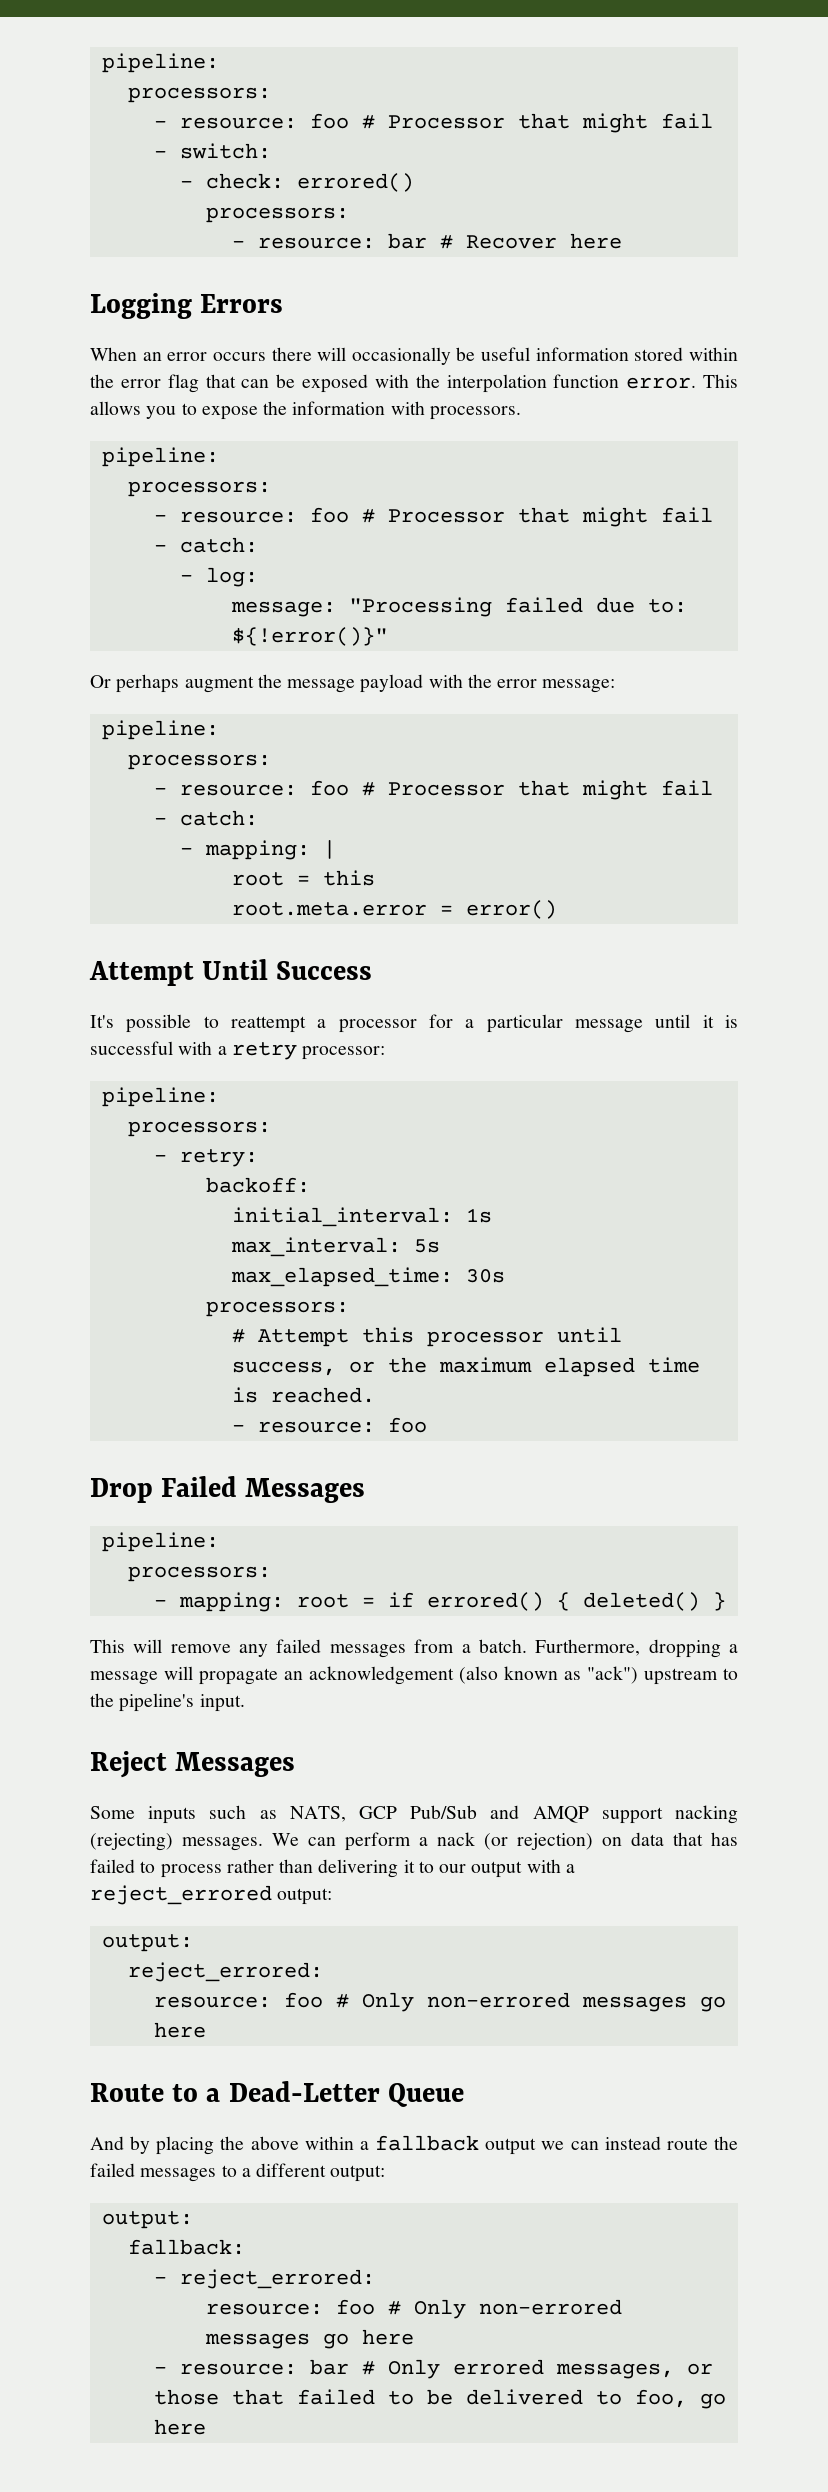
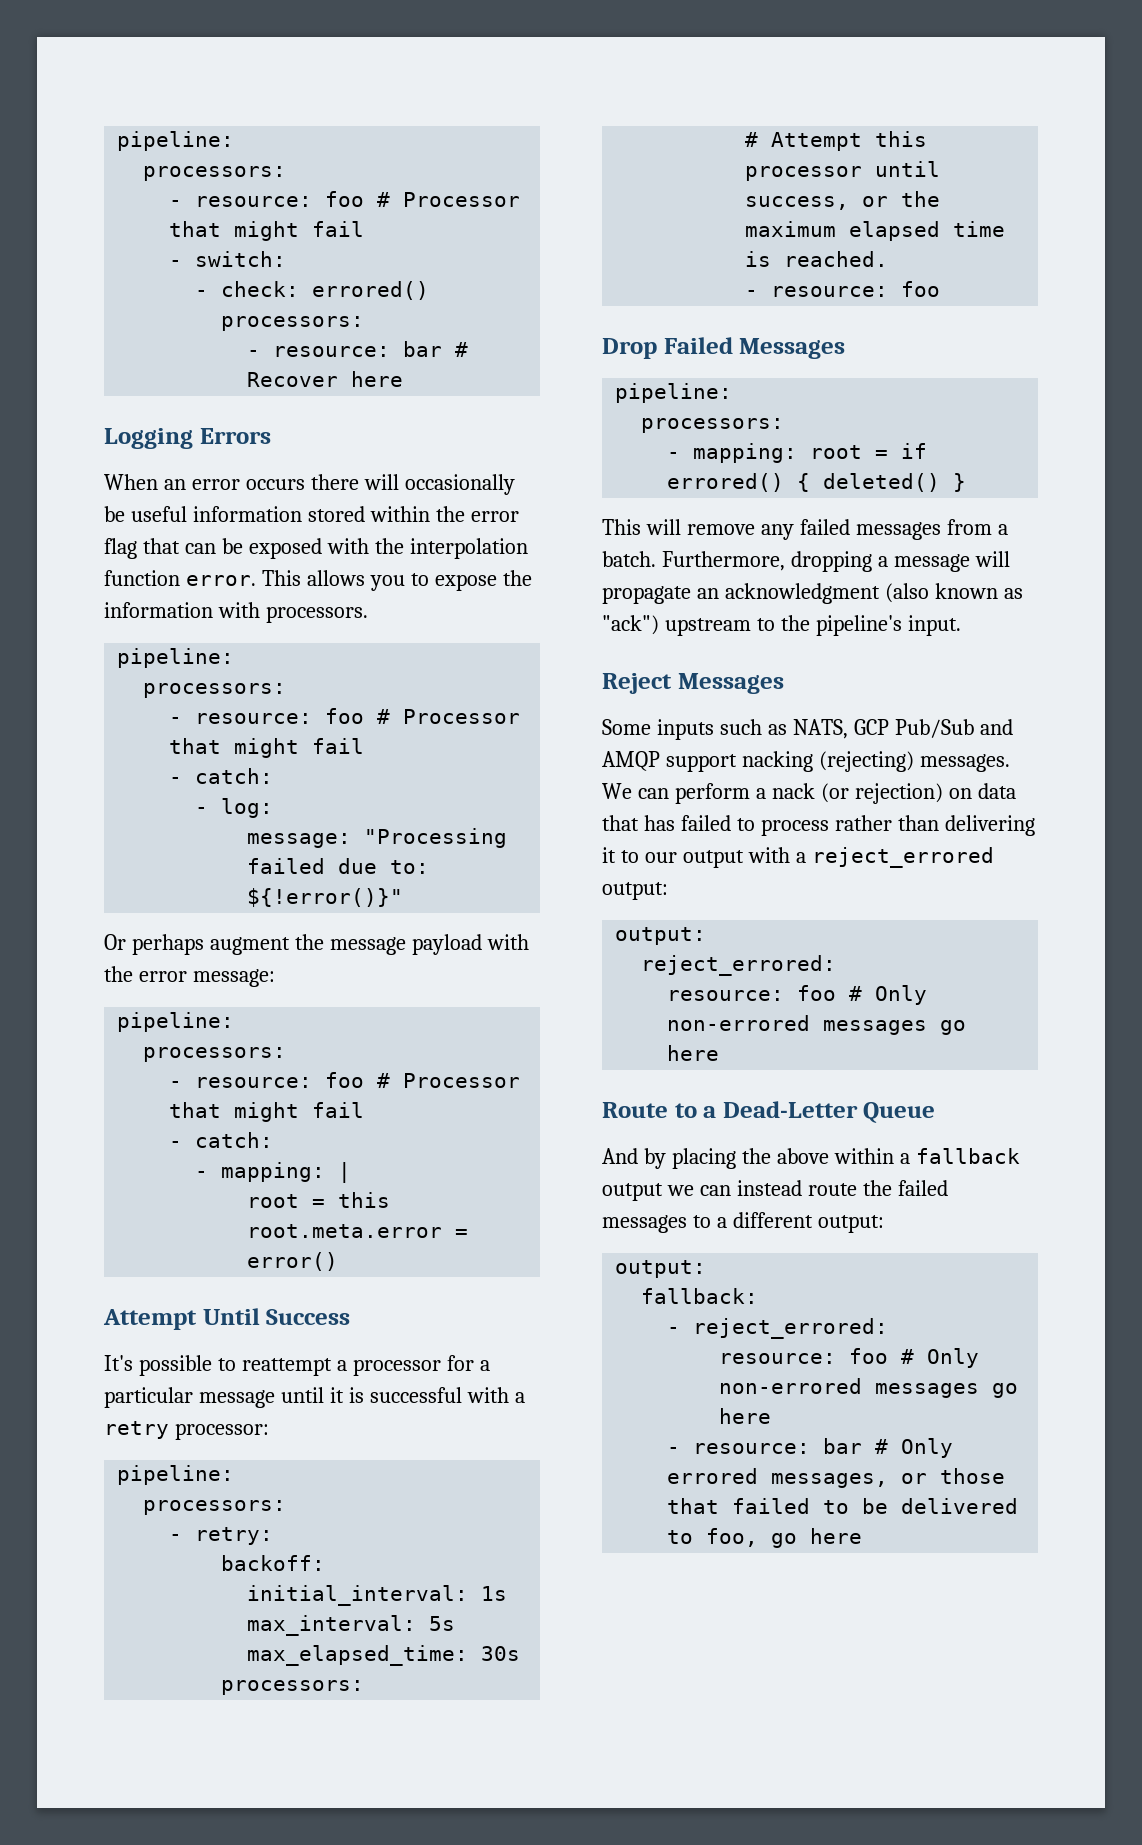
- Furthermore, dropping a message will propagate an acknowledgement (also known as "ack") upstream to the pipeline's input.
+ Furthermore, dropping a message will propagate an acknowledgment (also known as "ack") upstream to the pipeline's input.

